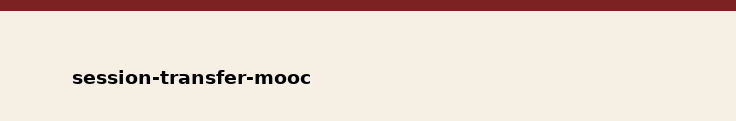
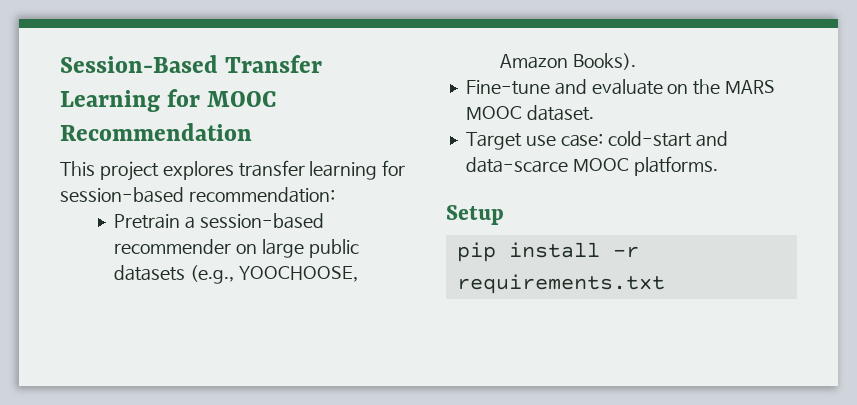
- session-transfer-mooc
+ Session-Based Transfer Learning for MOOC Recommendation
+ This project explores transfer learning for session-based recommendation:
+ Pretrain a session-based recommender on large public datasets (e.g., YOOCHOOSE, Amazon Books).
+ Fine-tune and evaluate on the MARS MOOC dataset.
+ Target use case: cold-start and data-scarce MOOC platforms.
+ Setup
+ pip install -r requirements.txt

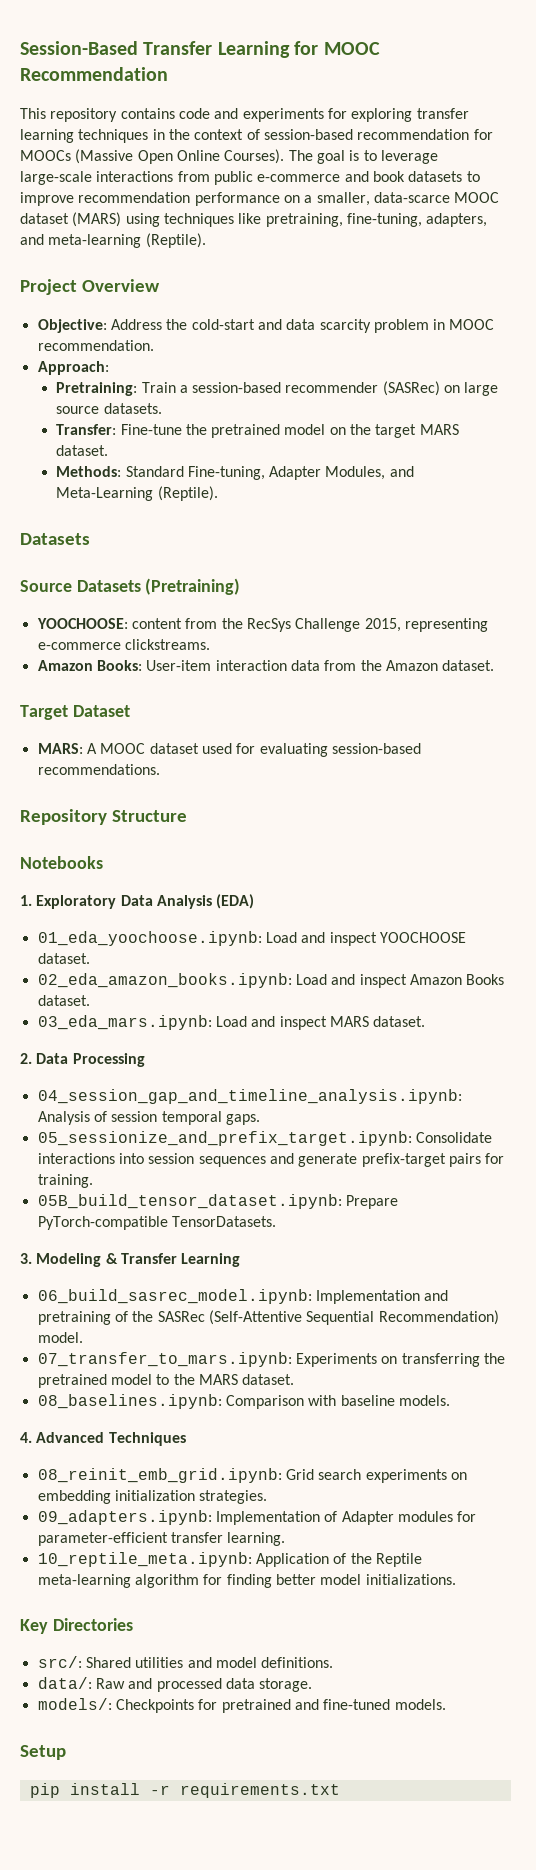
- This project explores transfer learning for session-based recommendation:
- Pretrain a session-based recommender on large public datasets (e.g., YOOCHOOSE, Amazon Books).
- Fine-tune and evaluate on the MARS MOOC dataset.
- Target use case: cold-start and data-scarce MOOC platforms.
+ This repository contains code and experiments for exploring transfer learning techniques in the context of session-based recommendation for MOOCs (Massive Open Online Courses). The goal is to leverage large-scale interactions from public e-commerce and book datasets to improve recommendation performance on a smaller, data-scarce MOOC dataset (MARS) using techniques like pretraining, fine-tuning, adapters, and meta-learning (Reptile).
+ Project Overview
+ Objective: Address the cold-start and data scarcity problem in MOOC recommendation.
+ Approach:
+ Pretraining: Train a session-based recommender (SASRec) on large source datasets.
+ Transfer: Fine-tune the pretrained model on the target MARS dataset.
+ Methods: Standard Fine-tuning, Adapter Modules, and Meta-Learning (Reptile).
+ Datasets
+ Source Datasets (Pretraining)
+ YOOCHOOSE: content from the RecSys Challenge 2015, representing e-commerce clickstreams.
+ Amazon Books: User-item interaction data from the Amazon dataset.
+ Target Dataset
+ MARS: A MOOC dataset used for evaluating session-based recommendations.
+ Repository Structure
+ Notebooks
+ 1. Exploratory Data Analysis (EDA)
+ 01_eda_yoochoose.ipynb: Load and inspect YOOCHOOSE dataset.
+ 02_eda_amazon_books.ipynb: Load and inspect Amazon Books dataset.
+ 03_eda_mars.ipynb: Load and inspect MARS dataset.
+ 2. Data Processing
+ 04_session_gap_and_timeline_analysis.ipynb: Analysis of session temporal gaps.
+ 05_sessionize_and_prefix_target.ipynb: Consolidate interactions into session sequences and generate prefix-target pairs for training.
+ 05B_build_tensor_dataset.ipynb: Prepare PyTorch-compatible TensorDatasets.
+ 3. Modeling & Transfer Learning
+ 06_build_sasrec_model.ipynb: Implementation and pretraining of the SASRec (Self-Attentive Sequential Recommendation) model.
+ 07_transfer_to_mars.ipynb: Experiments on transferring the pretrained model to the MARS dataset.
+ 08_baselines.ipynb: Comparison with baseline models.
+ 4. Advanced Techniques
+ 08_reinit_emb_grid.ipynb: Grid search experiments on embedding initialization strategies.
+ 09_adapters.ipynb: Implementation of Adapter modules for parameter-efficient transfer learning.
+ 10_reptile_meta.ipynb: Application of the Reptile meta-learning algorithm for finding better model initializations.
+ Key Directories
+ src/: Shared utilities and model definitions.
+ data/: Raw and processed data storage.
+ models/: Checkpoints for pretrained and fine-tuned models.

